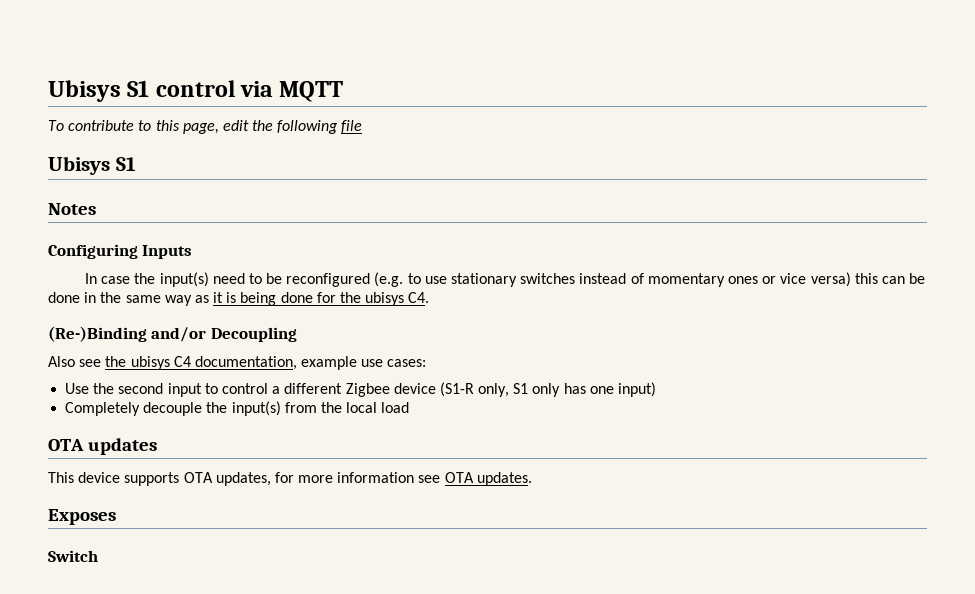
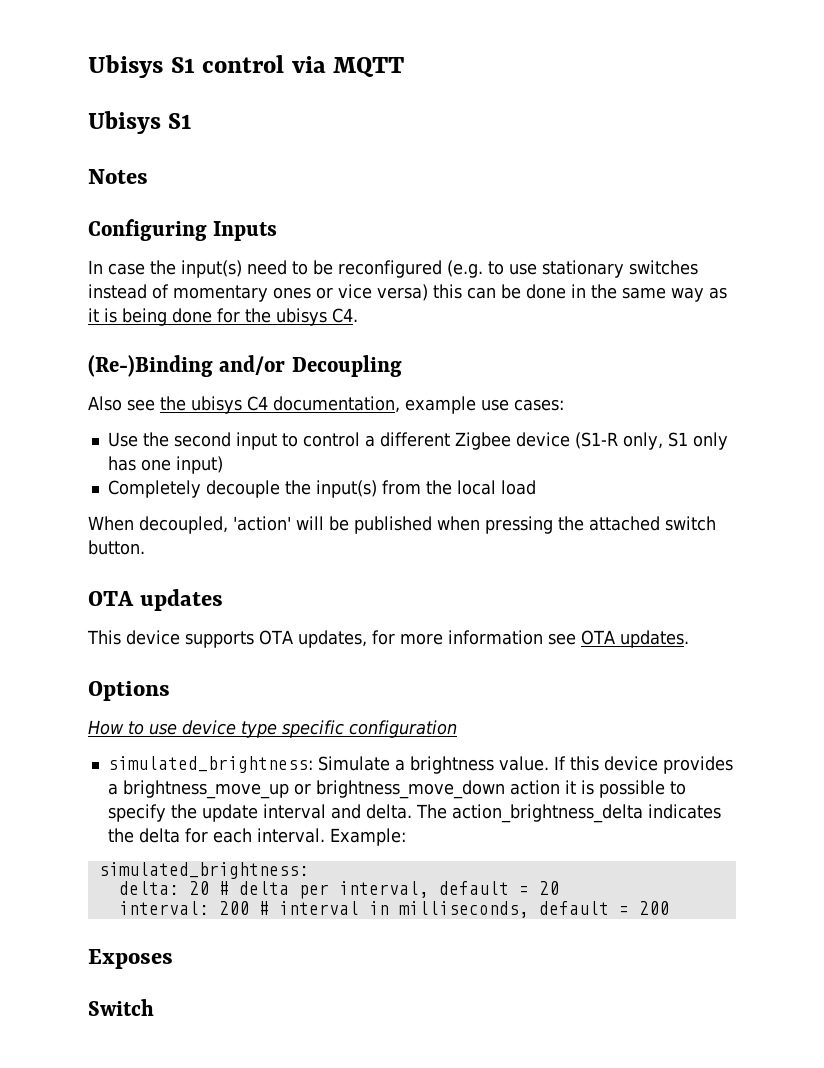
- To contribute to this page, edit the following file
+ When decoupled, 'action' will be published when pressing the attached switch button.
+ Options
+ How to use device type specific configuration
+ simulated_brightness: Simulate a brightness value. If this device provides a brightness_move_up or brightness_move_down action it is possible to specify the update interval and delta. The action_brightness_delta indicates the delta for each interval. Example:
+ simulated_brightness:
+ delta: 20 # delta per interval, default = 20
+ interval: 200 # interval in milliseconds, default = 200

